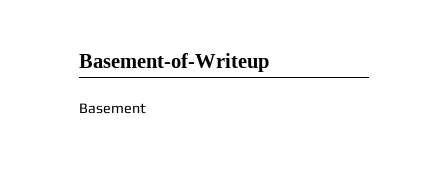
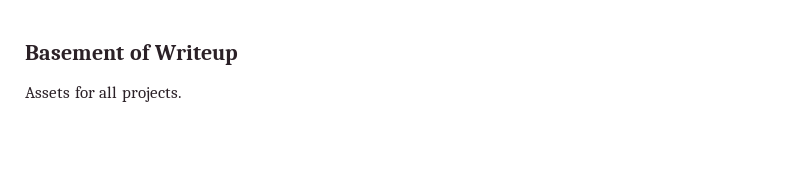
- Basement-of-Writeup
- Basement
+ Basement of Writeup
+ Assets for all projects.

